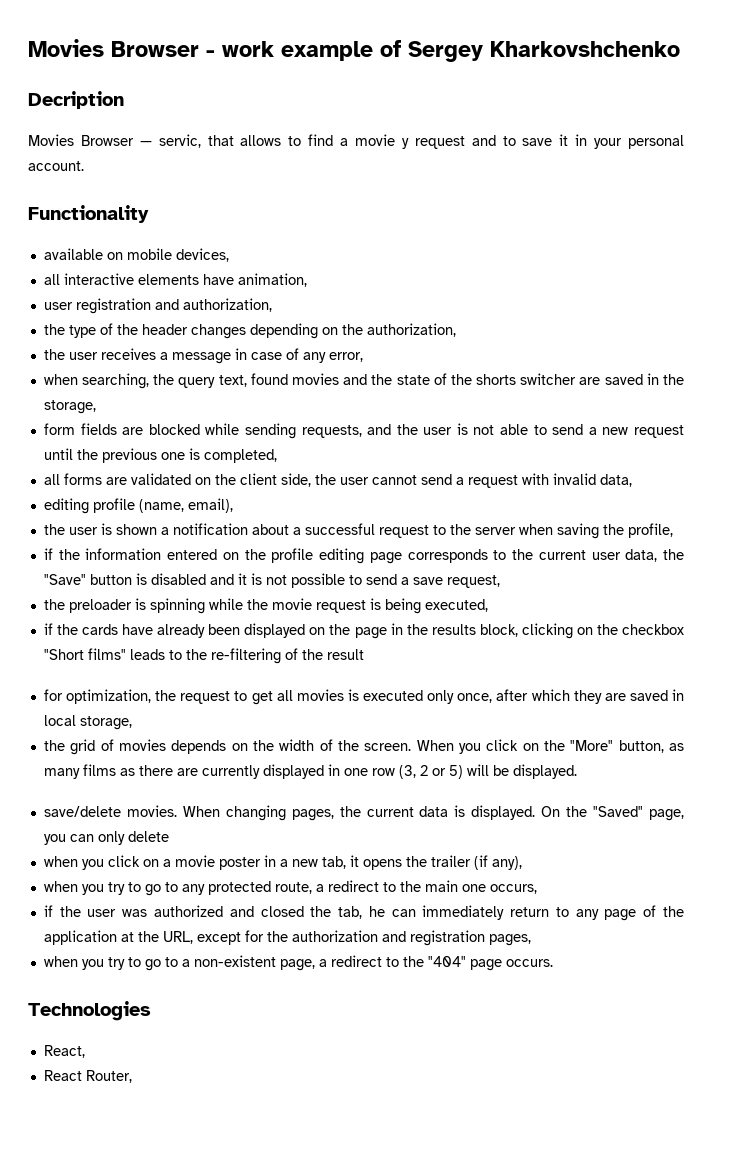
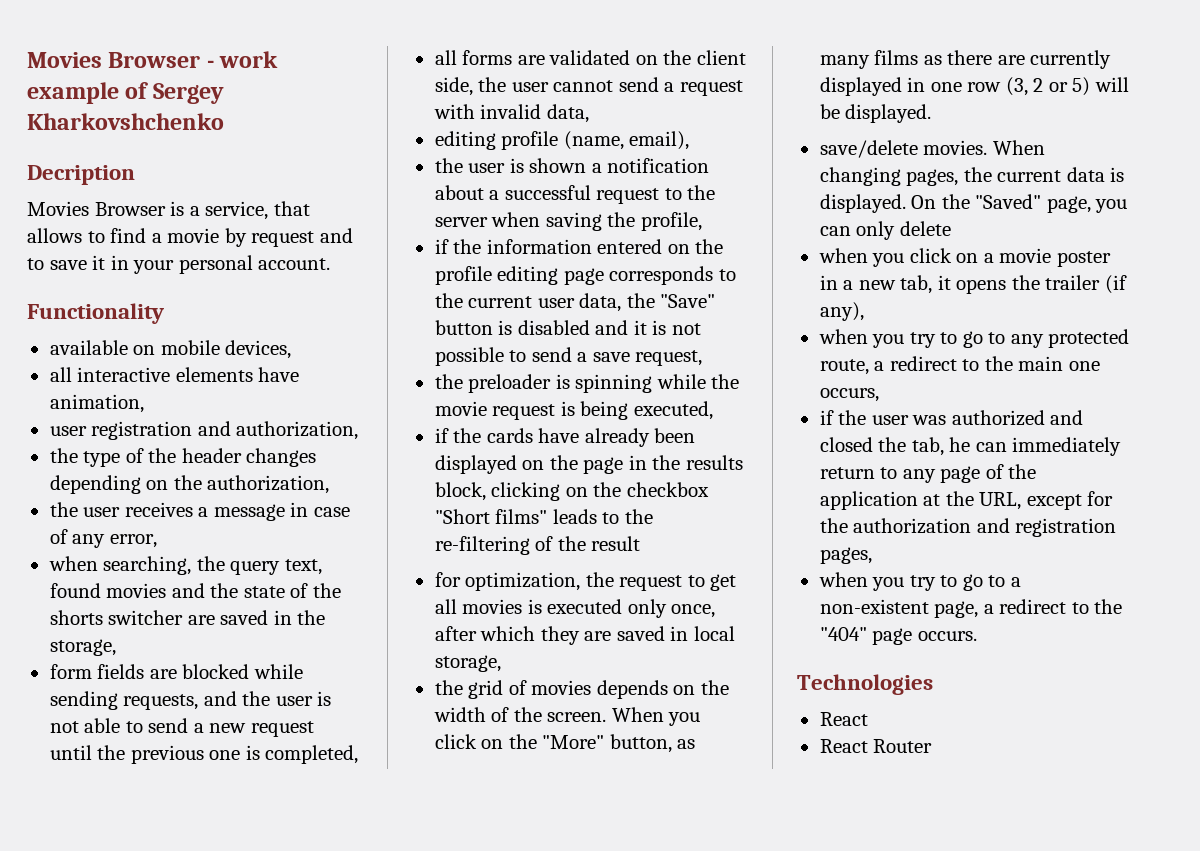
- Movies Browser — servic, that allows to find a movie y request and to save it in your personal account.
+ Movies Browser is a service, that allows to find a movie by request and to save it in your personal account.
  Technologies
- React,
- React Router,
+ React
+ React Router

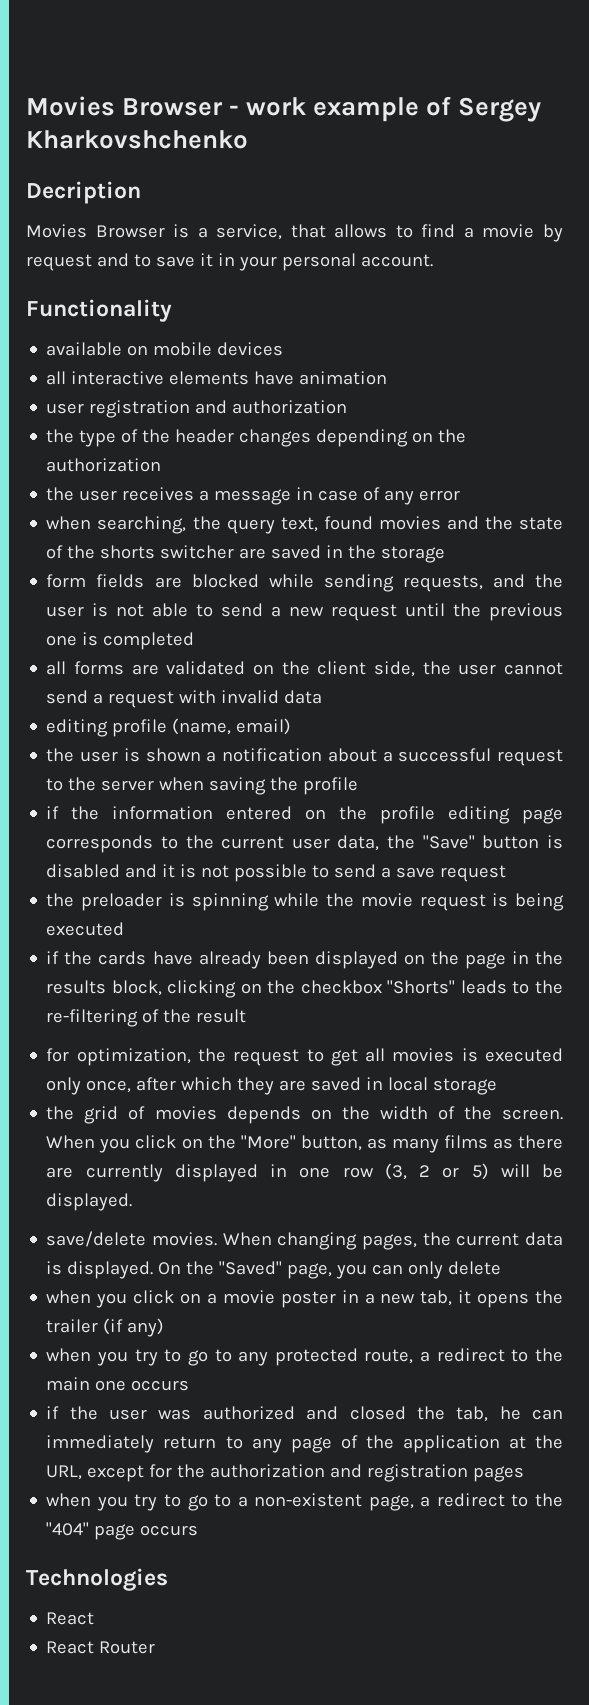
- available on mobile devices,
+ available on mobile devices
- all interactive elements have animation,
+ all interactive elements have animation
- user registration and authorization,
+ user registration and authorization
- the type of the header changes depending on the authorization,
+ the type of the header changes depending on the authorization
- the user receives a message in case of any error,
+ the user receives a message in case of any error
- when searching, the query text, found movies and the state of the shorts switcher are saved in the storage,
+ when searching, the query text, found movies and the state of the shorts switcher are saved in the storage
- form fields are blocked while sending requests, and the user is not able to send a new request until the previous one is completed,
+ form fields are blocked while sending requests, and the user is not able to send a new request until the previous one is completed
- all forms are validated on the client side, the user cannot send a request with invalid data,
+ all forms are validated on the client side, the user cannot send a request with invalid data
- editing profile (name, email),
+ editing profile (name, email)
- the user is shown a notification about a successful request to the server when saving the profile,
+ the user is shown a notification about a successful request to the server when saving the profile
- if the information entered on the profile editing page corresponds to the current user data, the "Save" button is disabled and it is not possible to send a save request,
+ if the information entered on the profile editing page corresponds to the current user data, the "Save" button is disabled and it is not possible to send a save request
- the preloader is spinning while the movie request is being executed,
+ the preloader is spinning while the movie request is being executed
- if the cards have already been displayed on the page in the results block, clicking on the checkbox "Short films" leads to the re-filtering of the result
+ if the cards have already been displayed on the page in the results block, clicking on the checkbox "Shorts" leads to the re-filtering of the result
- for optimization, the request to get all movies is executed only once, after which they are saved in local storage,
+ for optimization, the request to get all movies is executed only once, after which they are saved in local storage
- when you click on a movie poster in a new tab, it opens the trailer (if any),
+ when you click on a movie poster in a new tab, it opens the trailer (if any)
- when you try to go to any protected route, a redirect to the main one occurs,
+ when you try to go to any protected route, a redirect to the main one occurs
- if the user was authorized and closed the tab, he can immediately return to any page of the application at the URL, except for the authorization and registration pages,
+ if the user was authorized and closed the tab, he can immediately return to any page of the application at the URL, except for the authorization and registration pages
- when you try to go to a non-existent page, a redirect to the "404" page occurs.
+ when you try to go to a non-existent page, a redirect to the "404" page occurs

